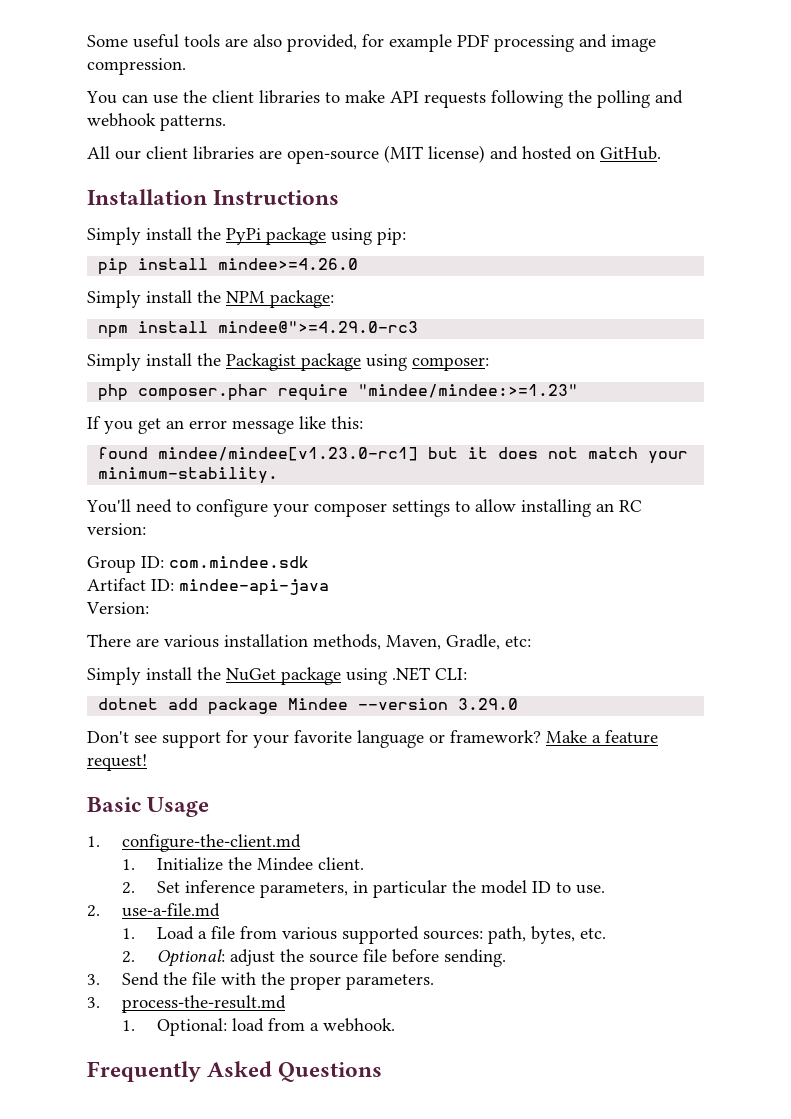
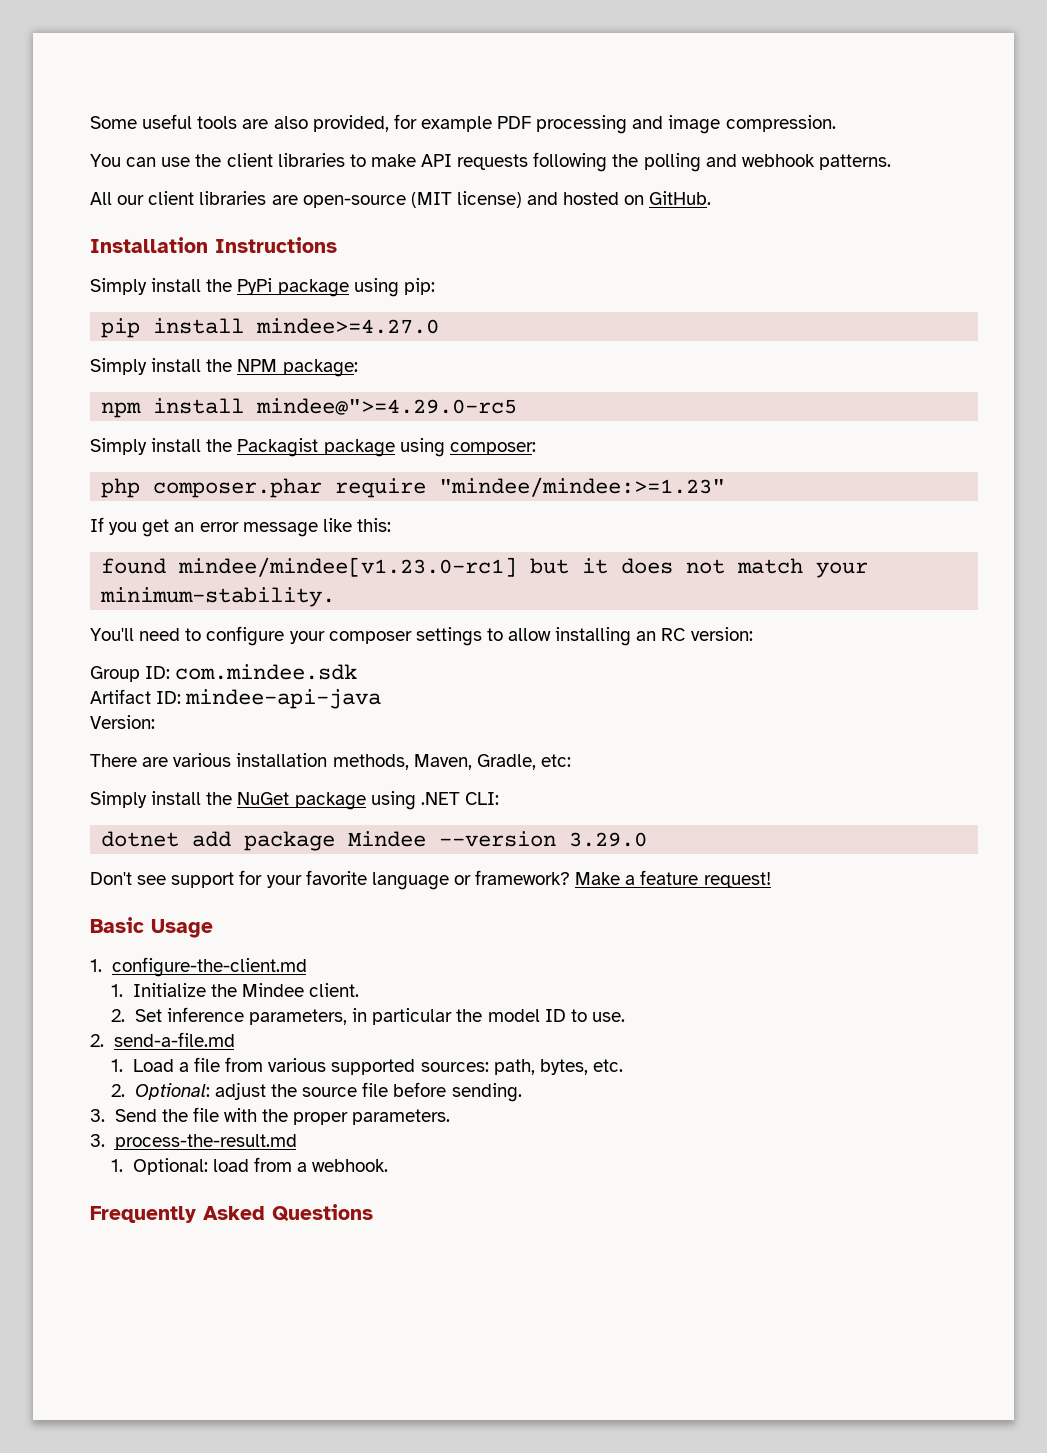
- pip install mindee>=4.26.0
+ pip install mindee>=4.27.0
- npm install mindee@">=4.29.0-rc3
+ npm install mindee@">=4.29.0-rc5
- 2. use-a-file.md
+ 2. send-a-file.md

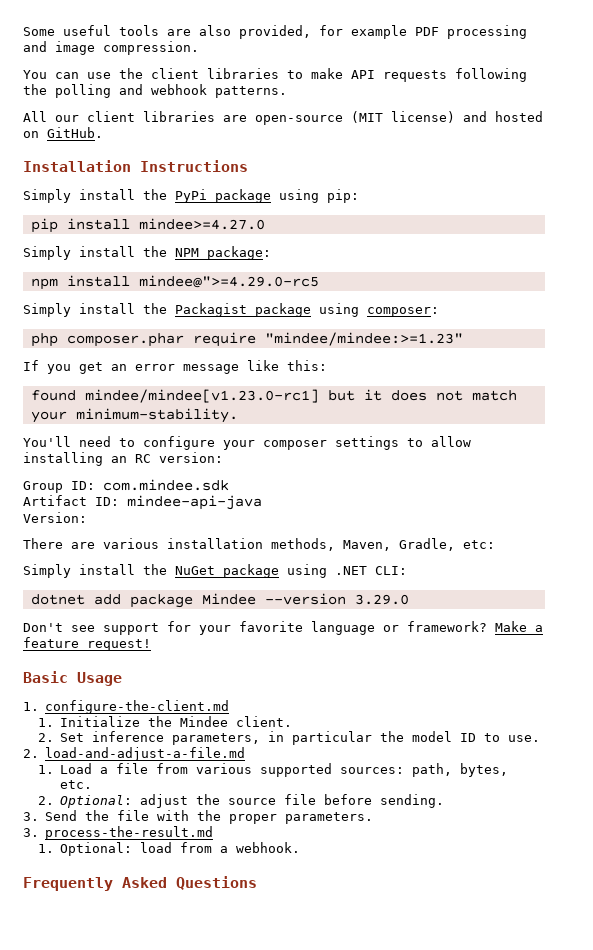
- 2. send-a-file.md
+ 2. load-and-adjust-a-file.md

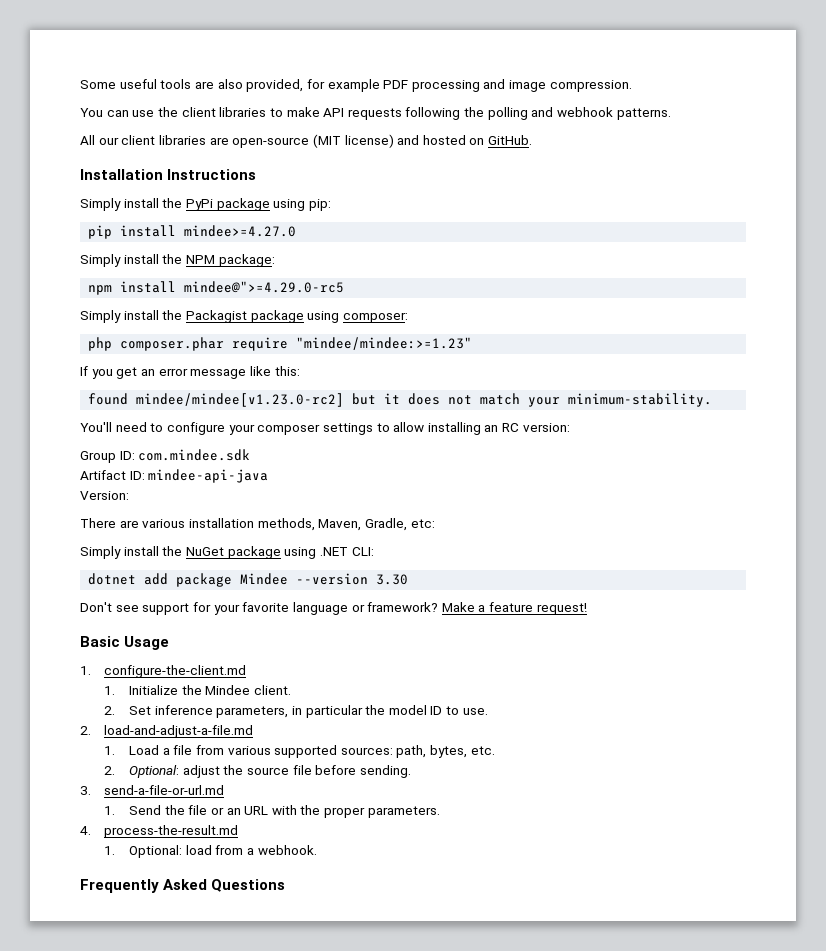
- found mindee/mindee[v1.23.0-rc1] but it does not match your minimum-stability.
+ found mindee/mindee[v1.23.0-rc2] but it does not match your minimum-stability.
- dotnet add package Mindee --version 3.29.0
+ dotnet add package Mindee --version 3.30
- 3. Send the file with the proper parameters.
+ 3. send-a-file-or-url.md
+ 1. Send the file or an URL with the proper parameters.
- 3. process-the-result.md
+ 4. process-the-result.md

